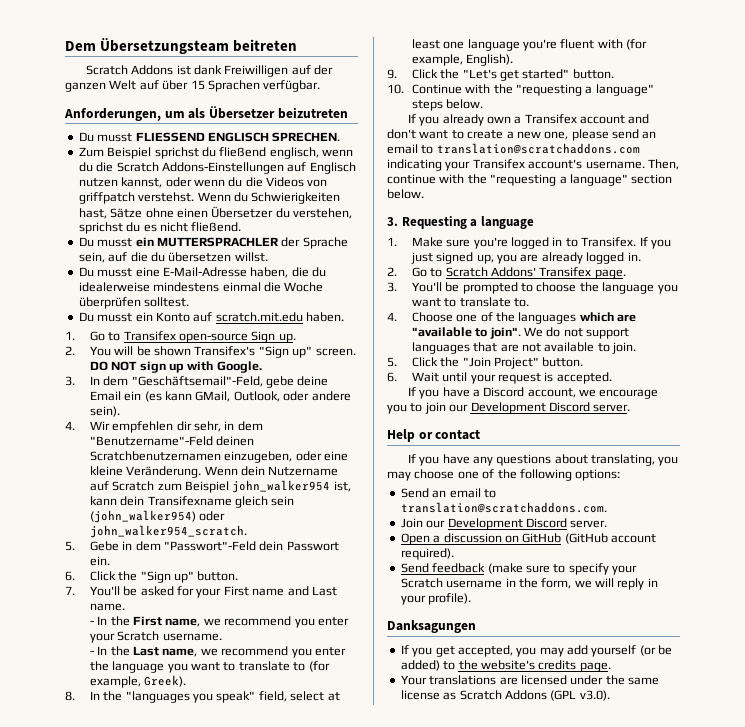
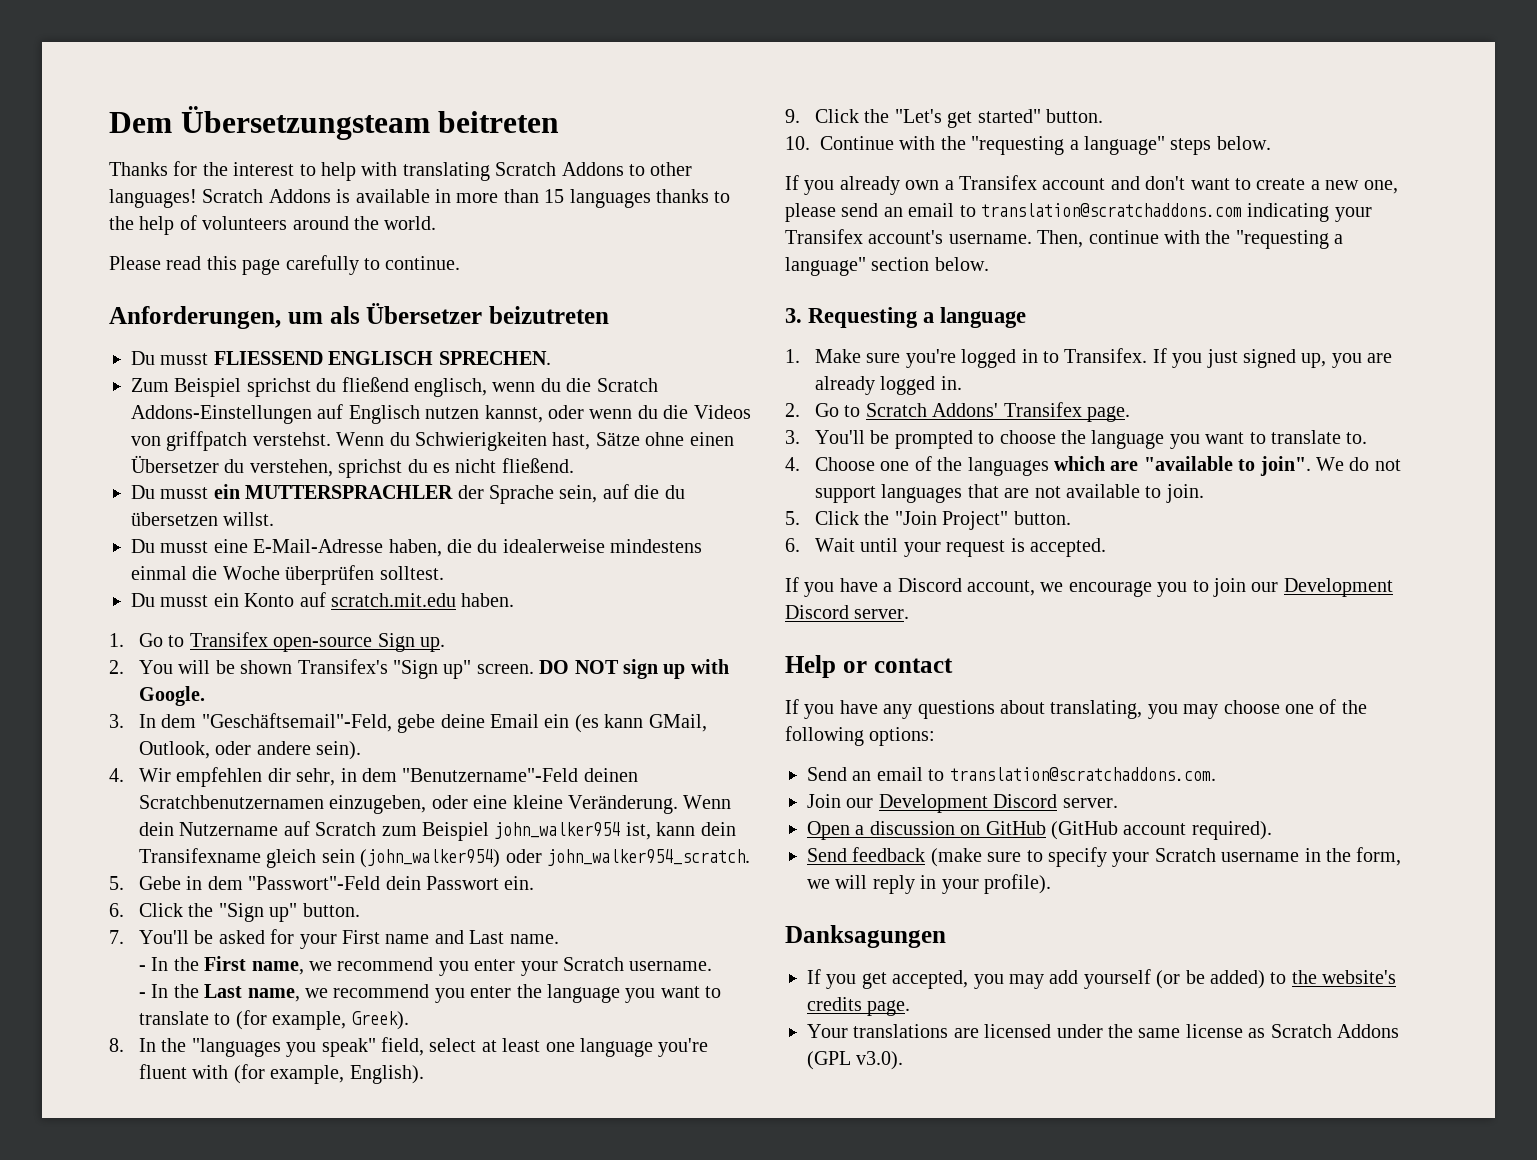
- Scratch Addons ist dank Freiwilligen auf der ganzen Welt auf über 15 Sprachen verfügbar.
+ Thanks for the interest to help with translating Scratch Addons to other languages! Scratch Addons is available in more than 15 languages thanks to the help of volunteers around the world.
+ Please read this page carefully to continue.

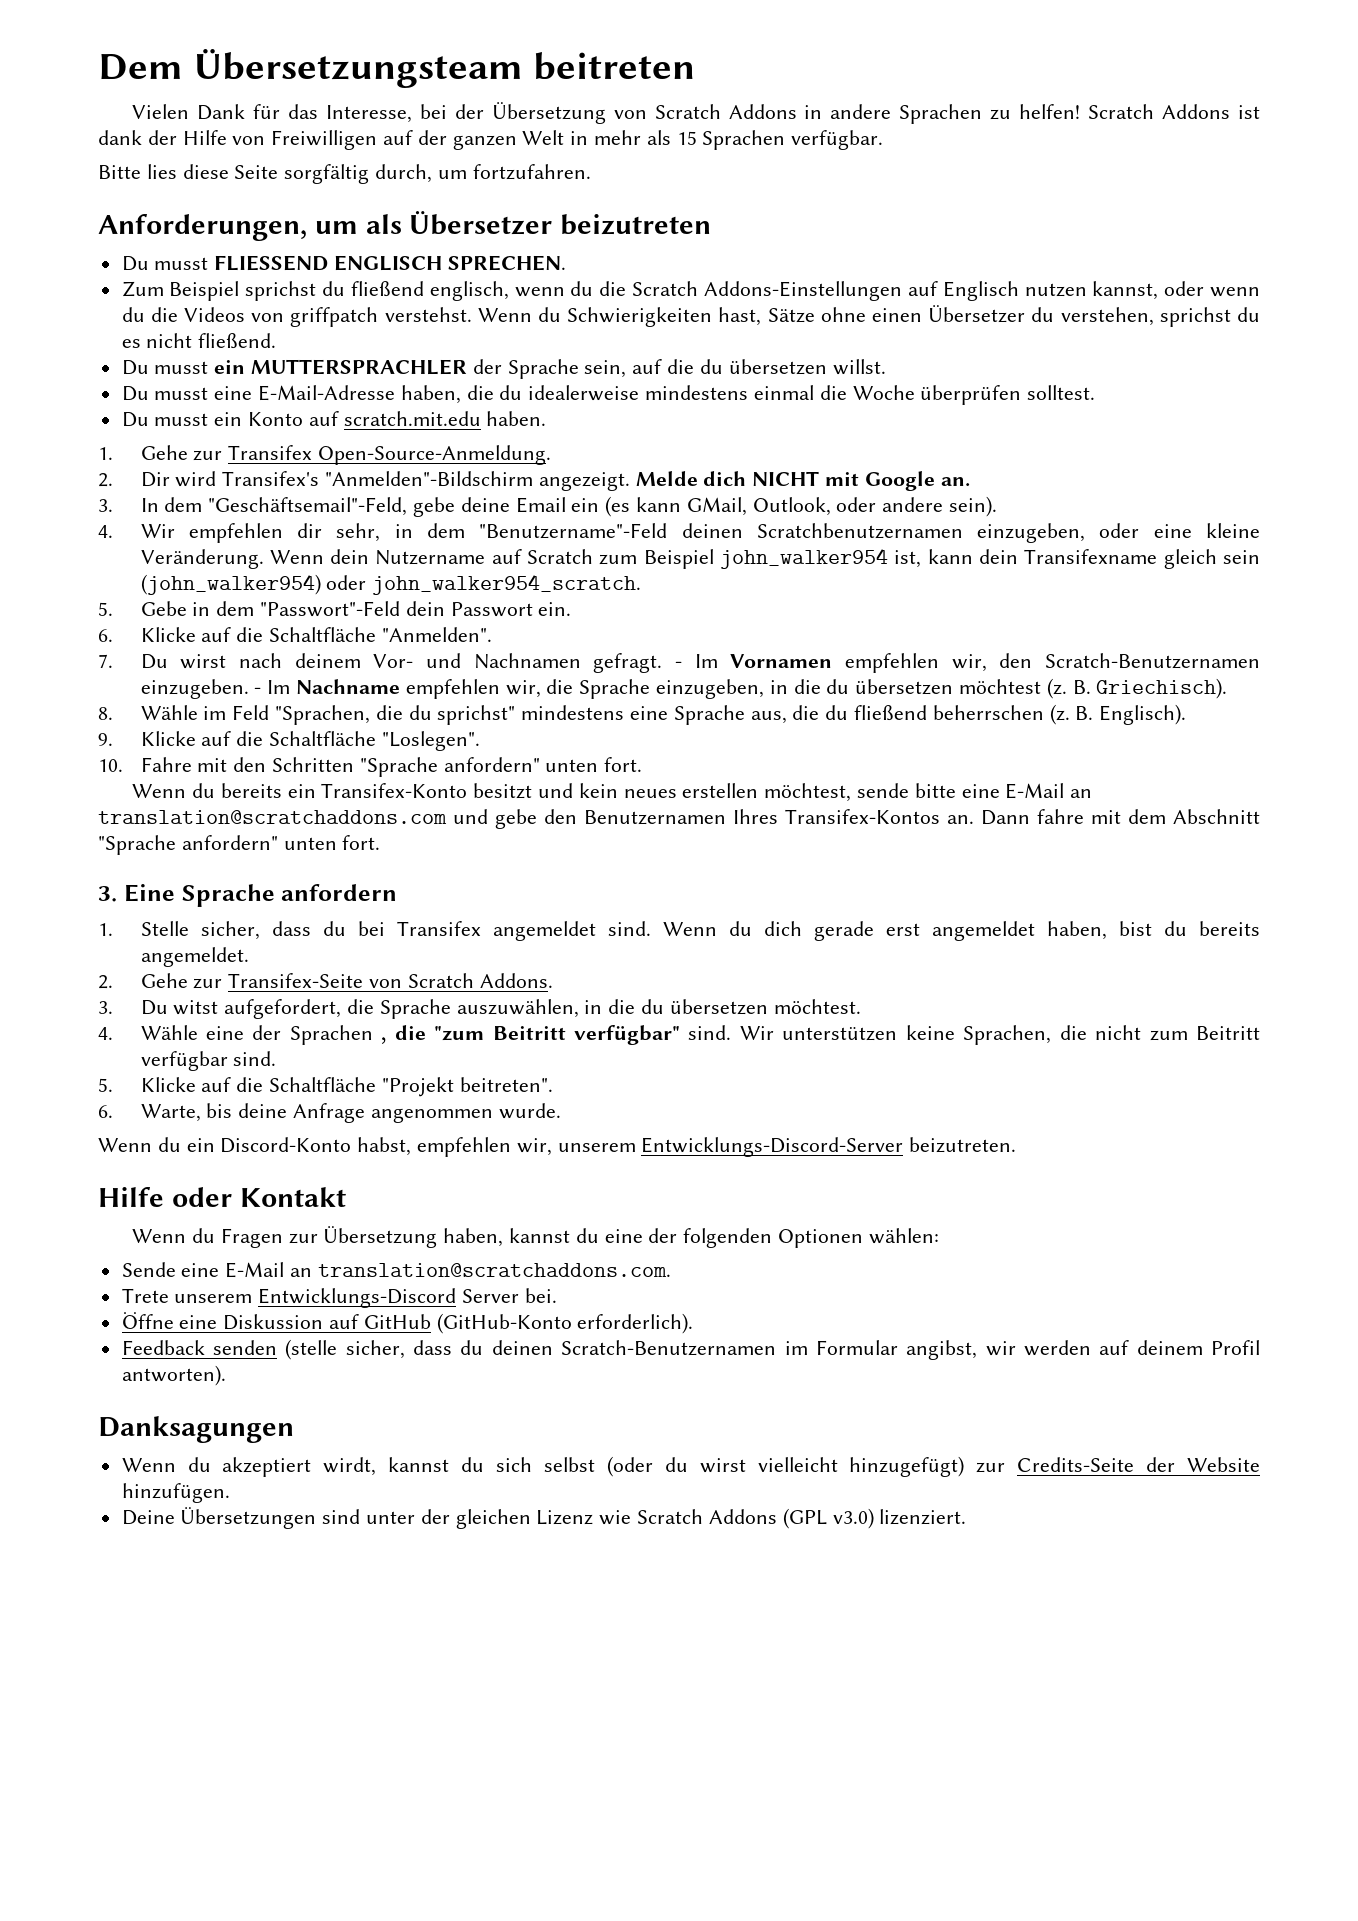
- Thanks for the interest to help with translating Scratch Addons to other languages! Scratch Addons is available in more than 15 languages thanks to the help of volunteers around the world.
- Please read this page carefully to continue.
+ Vielen Dank für das Interesse, bei der Übersetzung von Scratch Addons in andere Sprachen zu helfen! Scratch Addons ist dank der Hilfe von Freiwilligen auf der ganzen Welt in mehr als 15 Sprachen verfügbar.
+ Bitte lies diese Seite sorgfältig durch, um fortzufahren.
- 1. Go to Transifex open-source Sign up.
- 2. You will be shown Transifex's "Sign up" screen. DO NOT sign up with Google.
+ 1. Gehe zur Transifex Open-Source-Anmeldung.
+ 2. Dir wird Transifex's "Anmelden"-Bildschirm angezeigt. Melde dich NICHT mit Google an.
- 6. Click the "Sign up" button.
- 7. You'll be asked for your First name and Last name.
- - In the First name, we recommend you enter your Scratch username.
- - In the Last name, we recommend you enter the language you want to translate to (for example, Greek).
- 8. In the "languages you speak" field, select at least one language you're fluent with (for example, English).
- 9. Click the "Let's get started" button.
- 10. Continue with the "requesting a language" steps below.
- If you already own a Transifex account and don't want to create a new one, please send an email to translation@scratchaddons.com indicating your Transifex account's username. Then, continue with the "requesting a language" section below.
- 3. Requesting a language
- 1. Make sure you're logged in to Transifex. If you just signed up, you are already logged in.
- 2. Go to Scratch Addons' Transifex page.
- 3. You'll be prompted to choose the language you want to translate to.
- 4. Choose one of the languages which are "available to join". We do not support languages that are not available to join.
- 5. Click the "Join Project" button.
- 6. Wait until your request is accepted.
- If you have a Discord account, we encourage you to join our Development Discord server.
- Help or contact
- If you have any questions about translating, you may choose one of the following options:
- Send an email to translation@scratchaddons.com.
- Join our Development Discord server.
- Open a discussion on GitHub (GitHub account required).
- Send feedback (make sure to specify your Scratch username in the form, we will reply in your profile).
+ 6. Klicke auf die Schaltfläche "Anmelden".
+ 7. Du wirst nach deinem Vor- und Nachnamen gefragt. - Im Vornamen empfehlen wir, den Scratch-Benutzernamen einzugeben. - Im Nachname empfehlen wir, die Sprache einzugeben, in die du übersetzen möchtest (z. B. Griechisch).
+ 8. Wähle im Feld "Sprachen, die du sprichst" mindestens eine Sprache aus, die du fließend beherrschen (z. B. Englisch).
+ 9. Klicke auf die Schaltfläche "Loslegen".
+ 10. Fahre mit den Schritten "Sprache anfordern" unten fort.
+ Wenn du bereits ein Transifex-Konto besitzt und kein neues erstellen möchtest, sende bitte eine E-Mail an translation@scratchaddons.com und gebe den Benutzernamen Ihres Transifex-Kontos an. Dann fahre mit dem Abschnitt "Sprache anfordern" unten fort.
+ 3. Eine Sprache anfordern
+ 1. Stelle sicher, dass du bei Transifex angemeldet sind. Wenn du dich gerade erst angemeldet haben, bist du bereits angemeldet.
+ 2. Gehe zur Transifex-Seite von Scratch Addons.
+ 3. Du witst aufgefordert, die Sprache auszuwählen, in die du übersetzen möchtest.
+ 4. Wähle eine der Sprachen , die "zum Beitritt verfügbar" sind. Wir unterstützen keine Sprachen, die nicht zum Beitritt verfügbar sind.
+ 5. Klicke auf die Schaltfläche "Projekt beitreten".
+ 6. Warte, bis deine Anfrage angenommen wurde.
+ Wenn du ein Discord-Konto habst, empfehlen wir, unserem Entwicklungs-Discord-Server beizutreten.
+ Hilfe oder Kontakt
+ Wenn du Fragen zur Übersetzung haben, kannst du eine der folgenden Optionen wählen:
+ Sende eine E-Mail an translation@scratchaddons.com.
+ Trete unserem Entwicklungs-Discord Server bei.
+ Öffne eine Diskussion auf GitHub (GitHub-Konto erforderlich).
+ Feedback senden (stelle sicher, dass du deinen Scratch-Benutzernamen im Formular angibst, wir werden auf deinem Profil antworten).
  Danksagungen
- If you get accepted, you may add yourself (or be added) to the website's credits page.
- Your translations are licensed under the same license as Scratch Addons (GPL v3.0).
+ Wenn du akzeptiert wirdt, kannst du sich selbst (oder du wirst vielleicht hinzugefügt) zur Credits-Seite der Website hinzufügen.
+ Deine Übersetzungen sind unter der gleichen Lizenz wie Scratch Addons (GPL v3.0) lizenziert.

